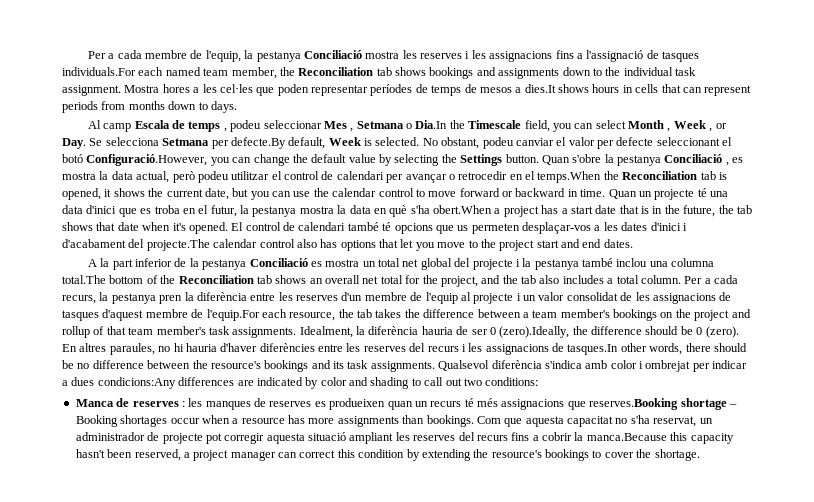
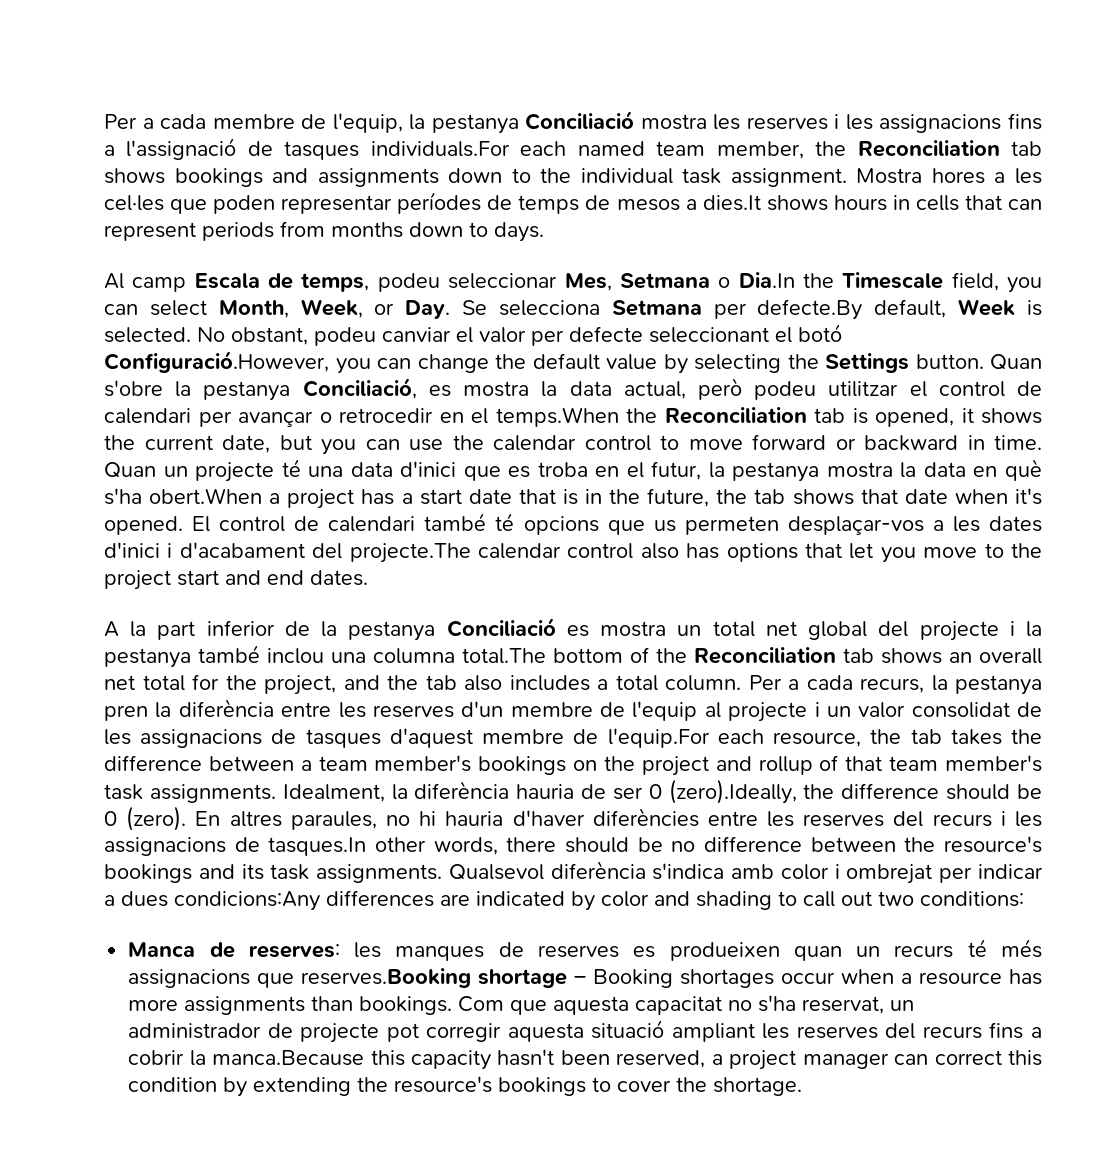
- Al camp Escala de temps , podeu seleccionar Mes , Setmana o Dia.In the Timescale field, you can select Month , Week , or Day. Se selecciona Setmana per defecte.By default, Week is selected.
+ Al camp Escala de temps, podeu seleccionar Mes, Setmana o Dia.In the Timescale field, you can select Month, Week, or Day. Se selecciona Setmana per defecte.By default, Week is selected.
- Quan s'obre la pestanya Conciliació , es mostra la data actual, però podeu utilitzar el control de calendari per avançar o retrocedir en el temps.When the Reconciliation tab is opened, it shows the current date, but you can use the calendar control to move forward or backward in time.
+ Quan s'obre la pestanya Conciliació, es mostra la data actual, però podeu utilitzar el control de calendari per avançar o retrocedir en el temps.When the Reconciliation tab is opened, it shows the current date, but you can use the calendar control to move forward or backward in time.
- Manca de reserves : les manques de reserves es produeixen quan un recurs té més assignacions que reserves.Booking shortage – Booking shortages occur when a resource has more assignments than bookings.
+ Manca de reserves: les manques de reserves es produeixen quan un recurs té més assignacions que reserves.Booking shortage – Booking shortages occur when a resource has more assignments than bookings.

